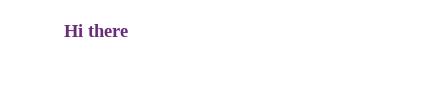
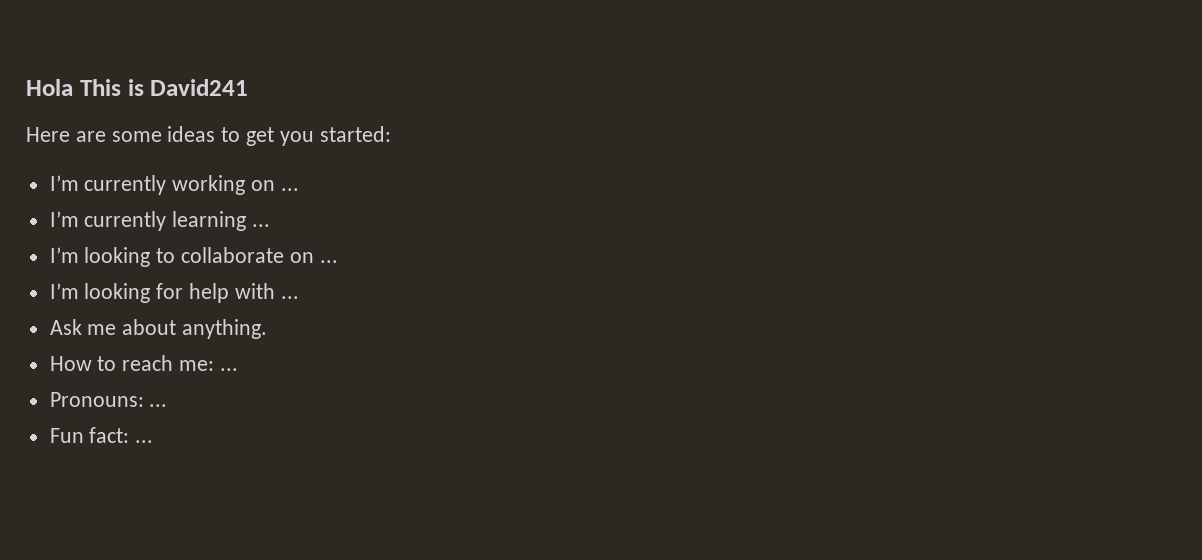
- Hi there
+ Hola This is David241
+ Here are some ideas to get you started:
+ I’m currently working on ...
+ I’m currently learning ...
+ I’m looking to collaborate on ...
+ I’m looking for help with ...
+ Ask me about anything.
+ How to reach me: ...
+ Pronouns: ...
+ Fun fact: ...

